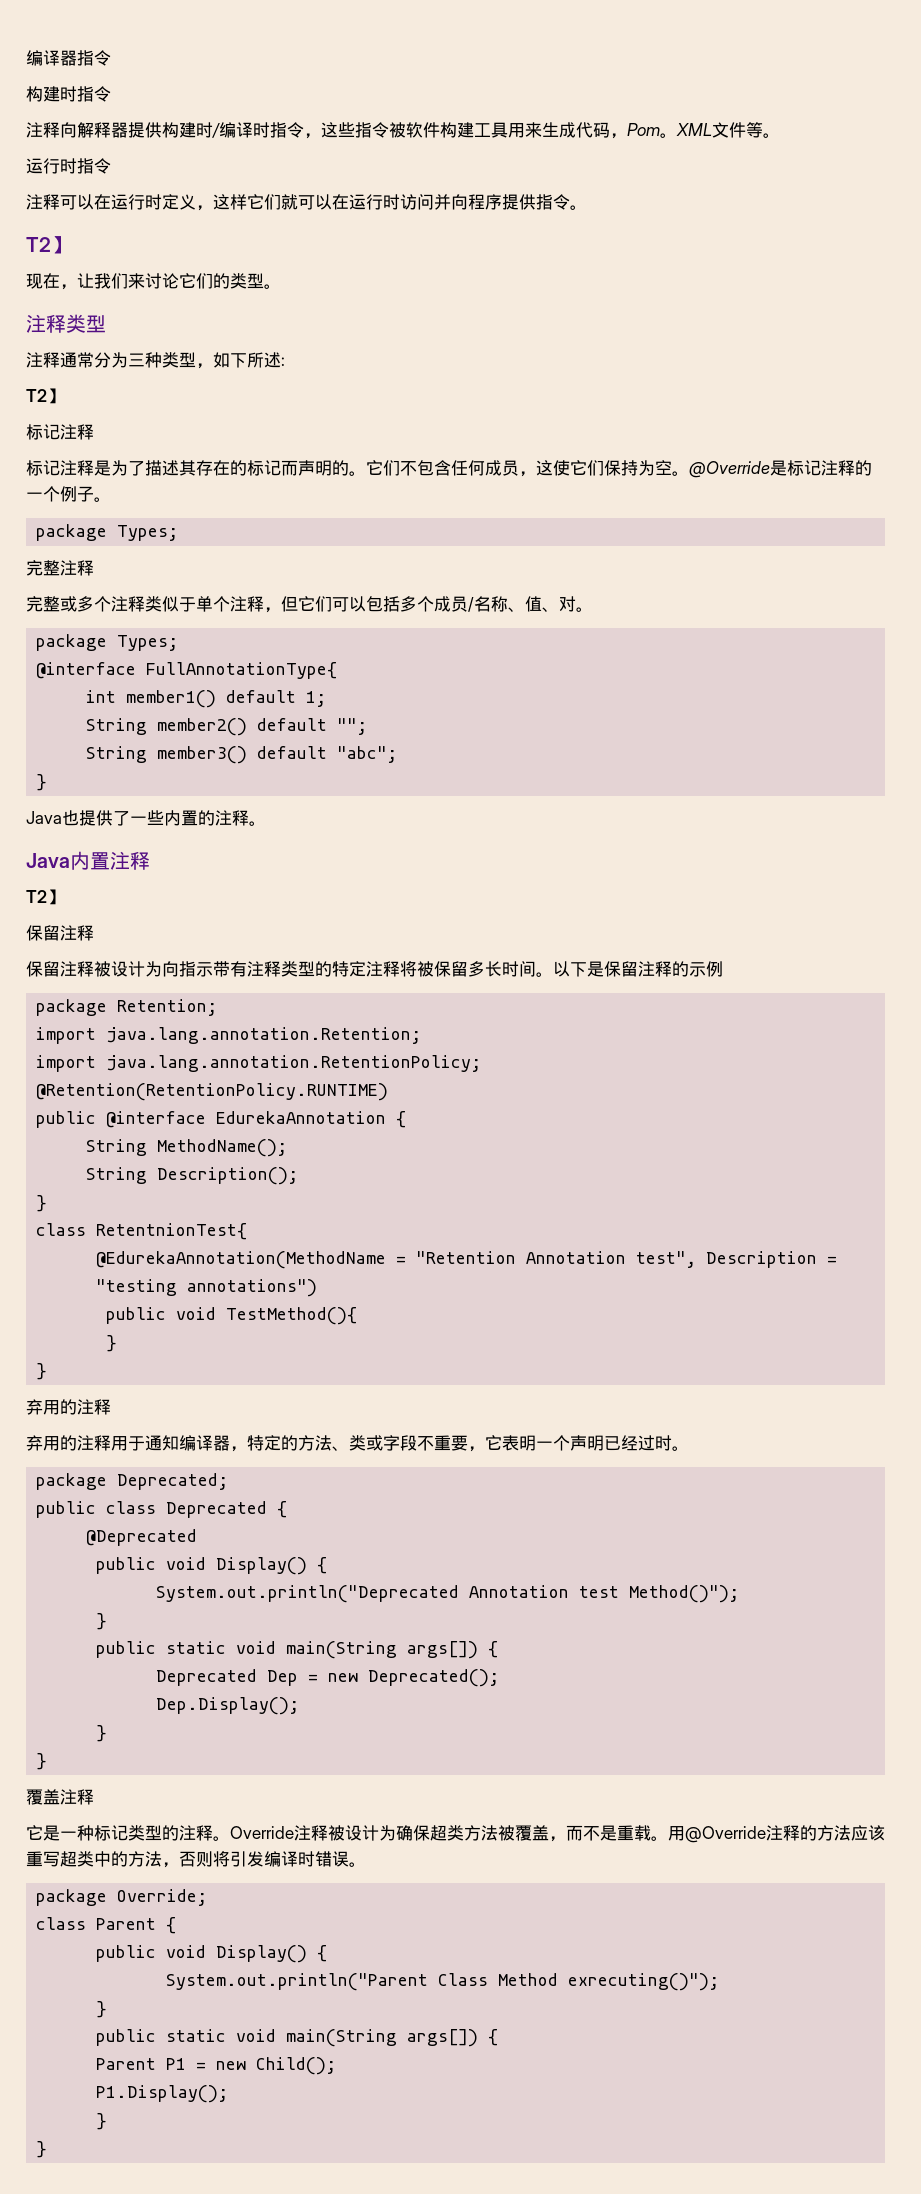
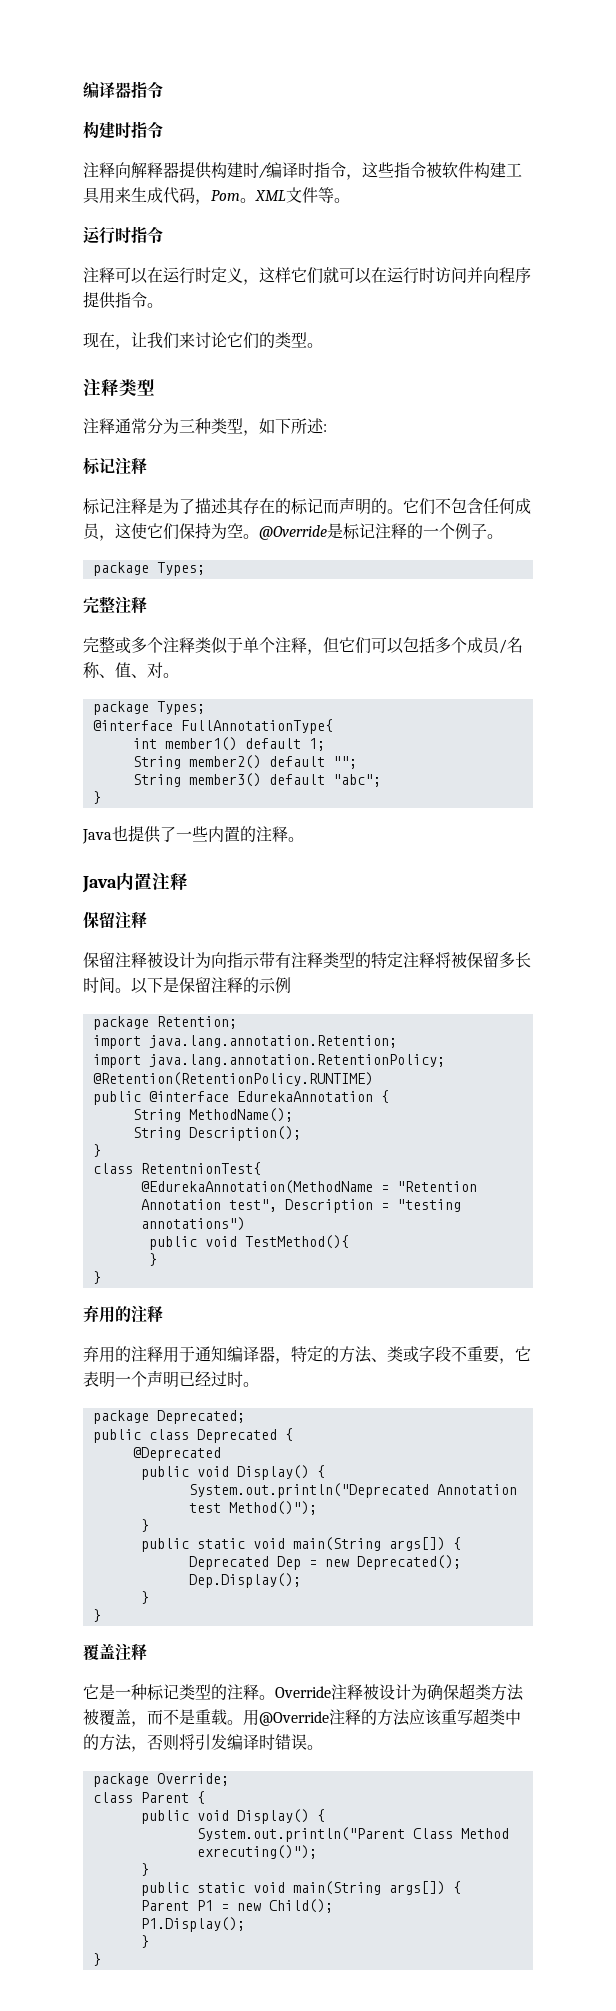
  注释可以在运行时定义，这样它们就可以在运行时访问并向程序提供指令。
- T2】
  注释通常分为三种类型，如下所述:
- T2】
  Java内置注释
- T2】

